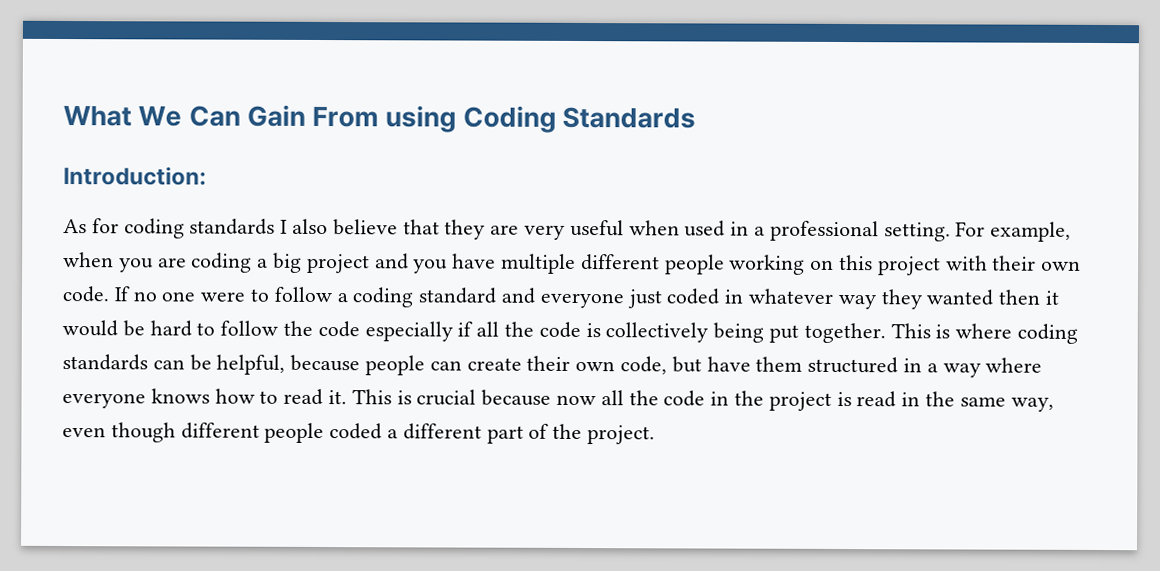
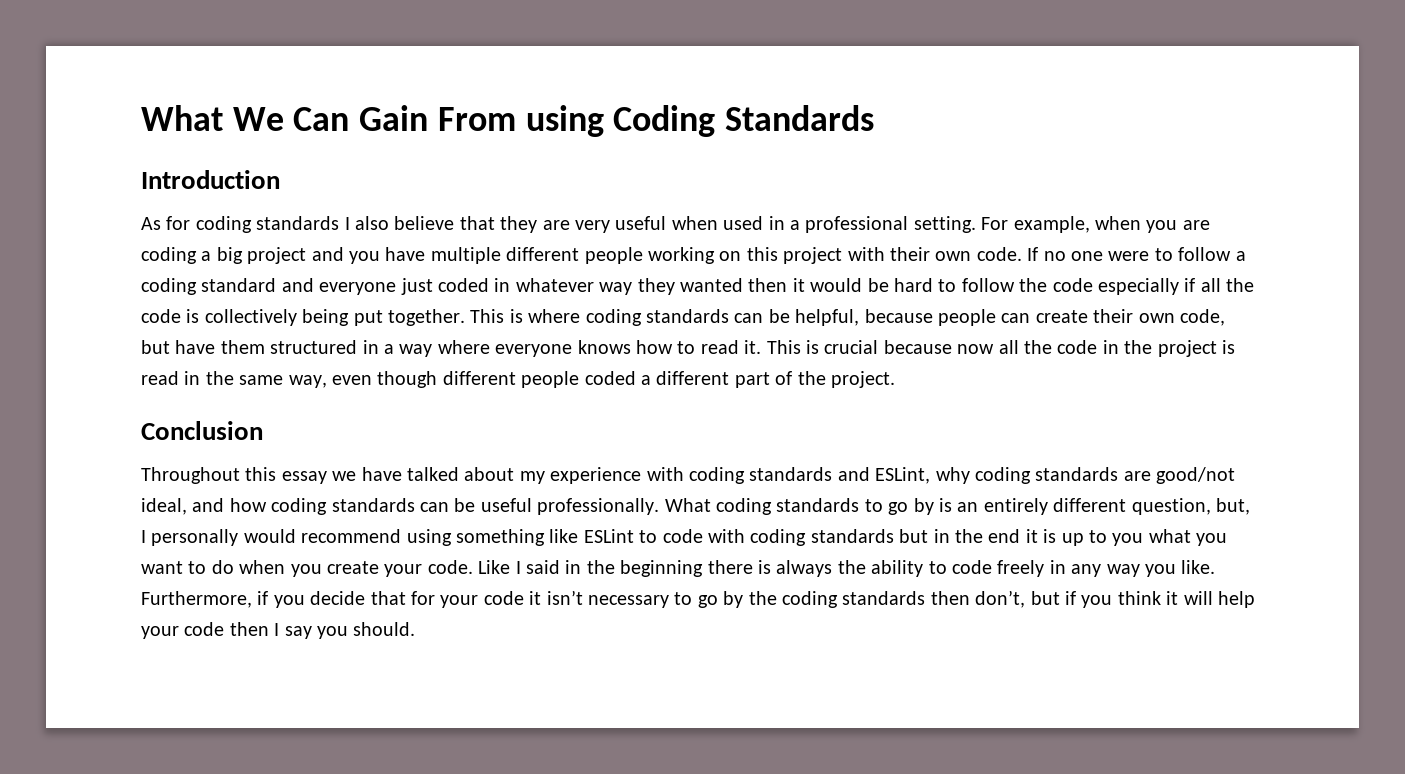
- Introduction:
+ Introduction
+ Conclusion
+ Throughout this essay we have talked about my experience with coding standards and ESLint, why coding standards are good/not ideal, and how coding standards can be useful professionally. What coding standards to go by is an entirely different question, but, I personally would recommend using something like ESLint to code with coding standards but in the end it is up to you what you want to do when you create your code. Like I said in the beginning there is always the ability to code freely in any way you like. Furthermore, if you decide that for your code it isn’t necessary to go by the coding standards then don’t, but if you think it will help your code then I say you should.

